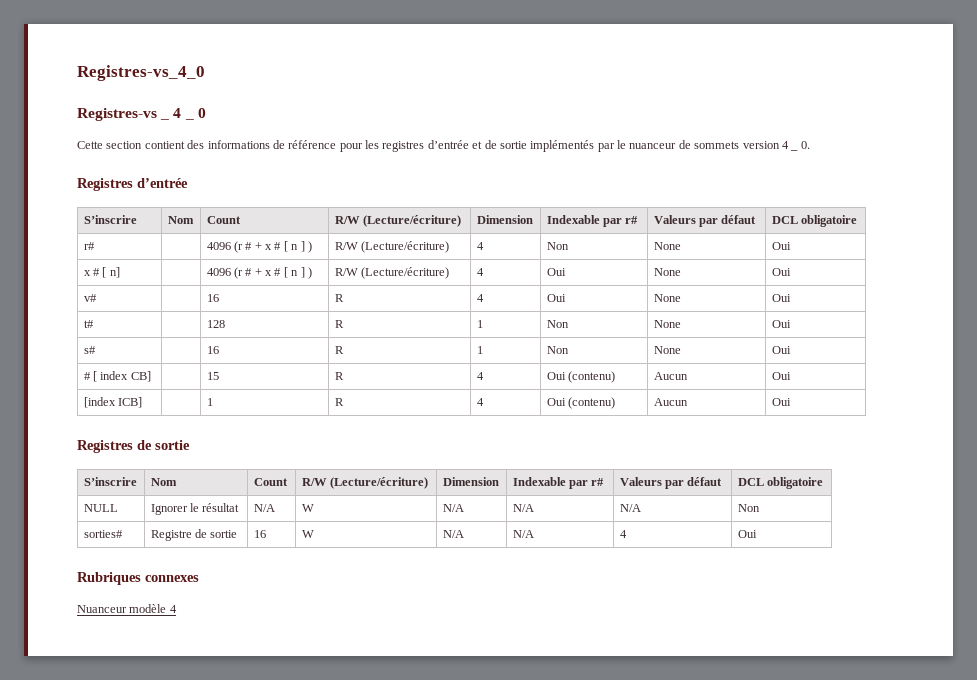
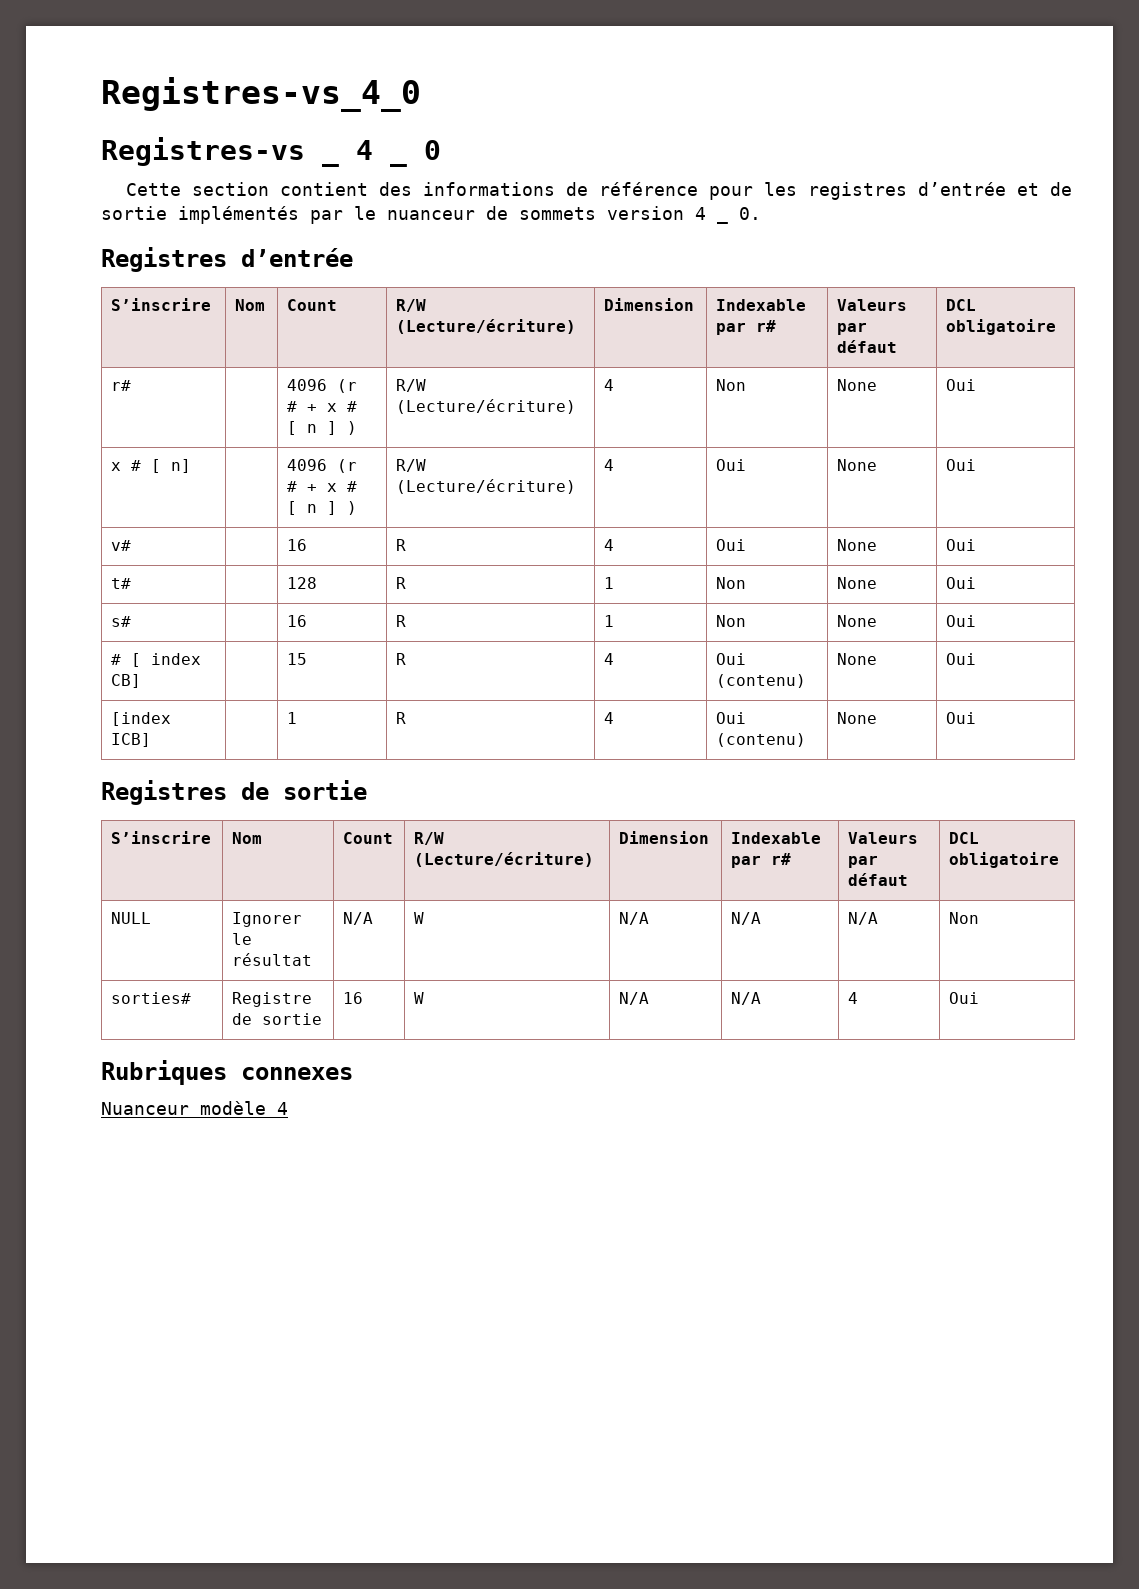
- # [ index CB] | | 15 | R | 4 | Oui (contenu) | Aucun | Oui
+ # [ index CB] | | 15 | R | 4 | Oui (contenu) | None | Oui
- [index ICB] | | 1 | R | 4 | Oui (contenu) | Aucun | Oui
+ [index ICB] | | 1 | R | 4 | Oui (contenu) | None | Oui

